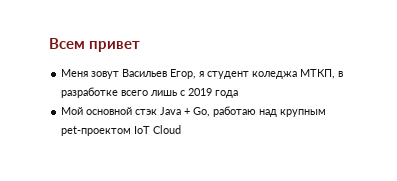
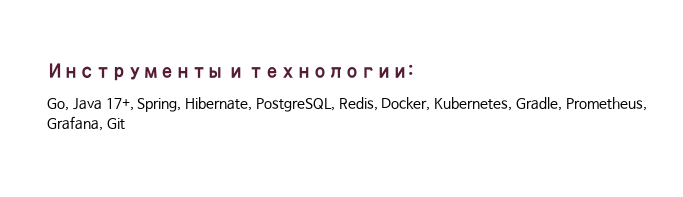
- Всем привет
- Меня зовут Васильев Егор, я студент коледжа МТКП, в разработке всего лишь с 2019 года
- Мой основной стэк Java + Go, работаю над крупным pet-проектом IoT Cloud
+ Инструменты и технологии:
+ Go, Java 17+, Spring, Hibernate, PostgreSQL, Redis, Docker, Kubernetes, Gradle, Prometheus, Grafana, Git

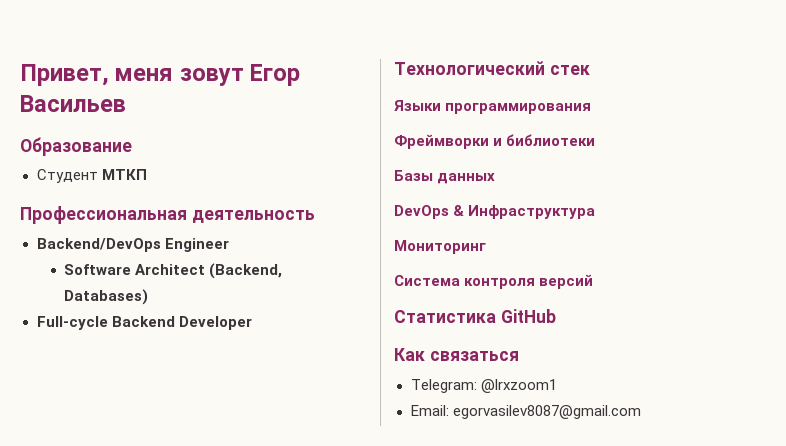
- Инструменты и технологии:
- Go, Java 17+, Spring, Hibernate, PostgreSQL, Redis, Docker, Kubernetes, Gradle, Prometheus, Grafana, Git
+ Привет, меня зовут Егор Васильев
+ Образование
+ Студент МТКП
+ Профессиональная деятельность
+ Backend/DevOps Engineer
+ Software Architect (Backend, Databases)
+ Full-cycle Backend Developer
+ Технологический стек
+ Языки программирования
+ Фреймворки и библиотеки
+ Базы данных
+ DevOps & Инфраструктура
+ Мониторинг
+ Система контроля версий
+ Статистика GitHub
+ Как связаться
+ Telegram: @lrxzoom1
+ Email: egorvasilev8087@gmail.com

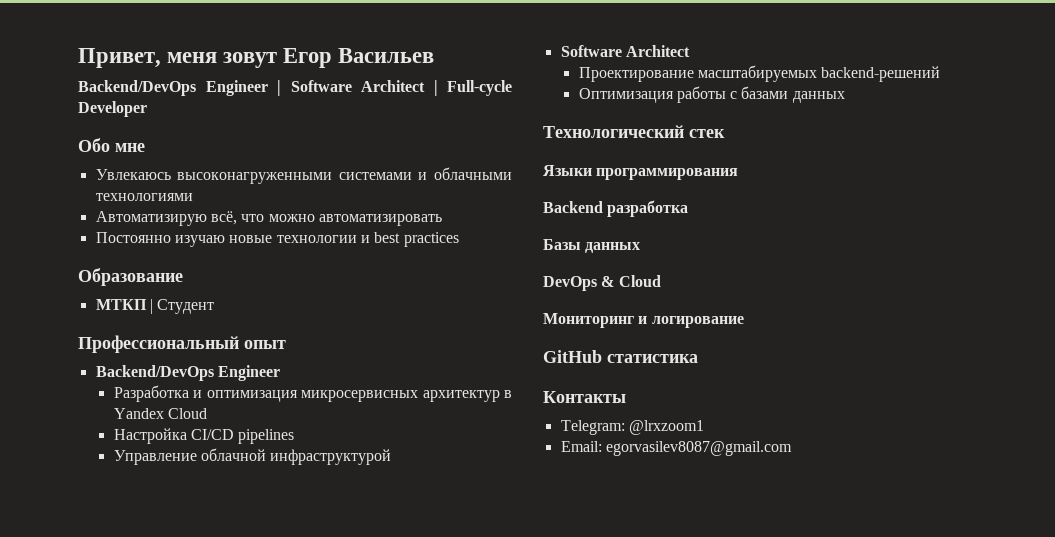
+ Backend/DevOps Engineer | Software Architect | Full-cycle Developer
+ Обо мне
+ Увлекаюсь высоконагруженными системами и облачными технологиями
+ Автоматизирую всё, что можно автоматизировать
+ Постоянно изучаю новые технологии и best practices
- Студент МТКП
- Профессиональная деятельность
+ МТКП | Студент
+ Профессиональный опыт
- Software Architect (Backend, Databases)
- Full-cycle Backend Developer
+ Разработка и оптимизация микросервисных архитектур в Yandex Cloud
+ Настройка CI/CD pipelines
+ Управление облачной инфраструктурой
+ Software Architect
+ Проектирование масштабируемых backend-решений
+ Оптимизация работы с базами данных
- Фреймворки и библиотеки
+ Backend разработка
- DevOps & Инфраструктура
+ DevOps & Cloud
- Мониторинг
- Система контроля версий
- Статистика GitHub
- Как связаться
+ Мониторинг и логирование
+ GitHub статистика
+ Контакты

